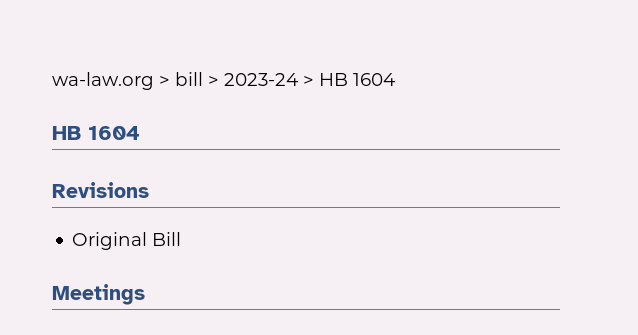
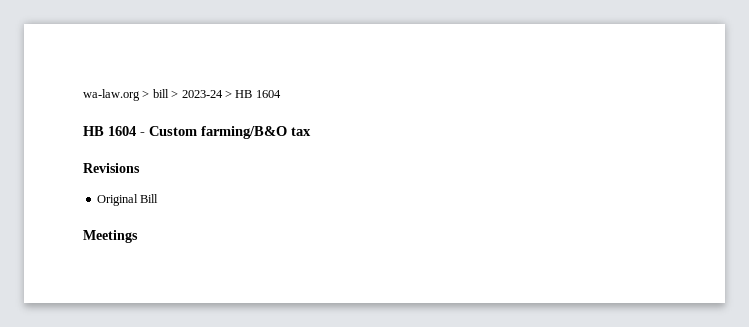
  wa-law.org > bill > 2023-24 > HB 1604
- HB 1604
+ HB 1604 - Custom farming/B&O tax

